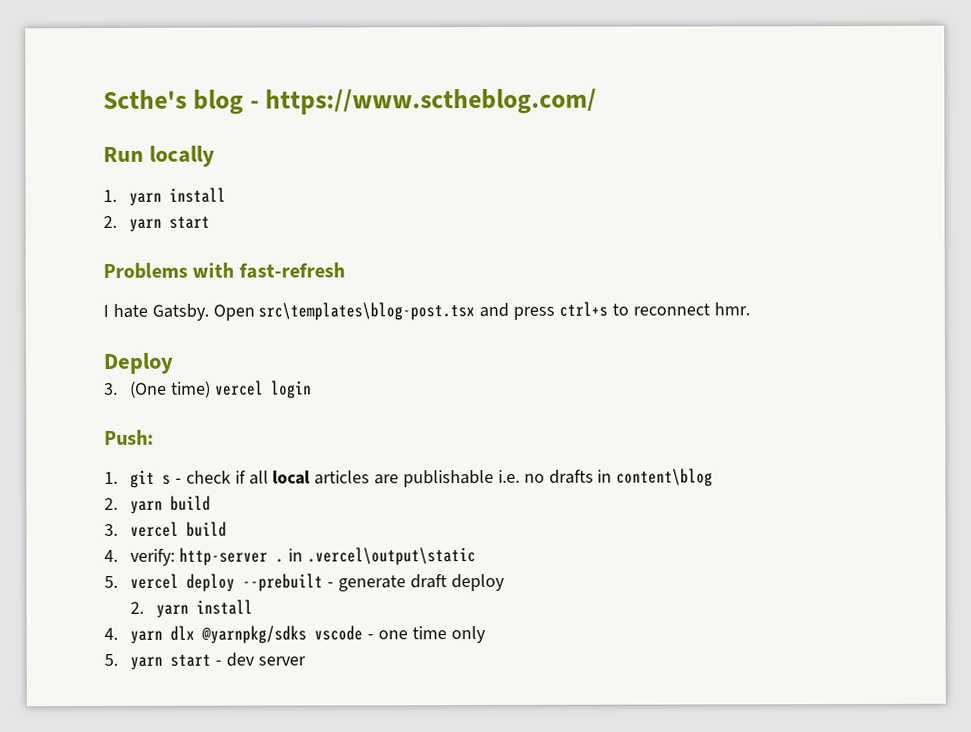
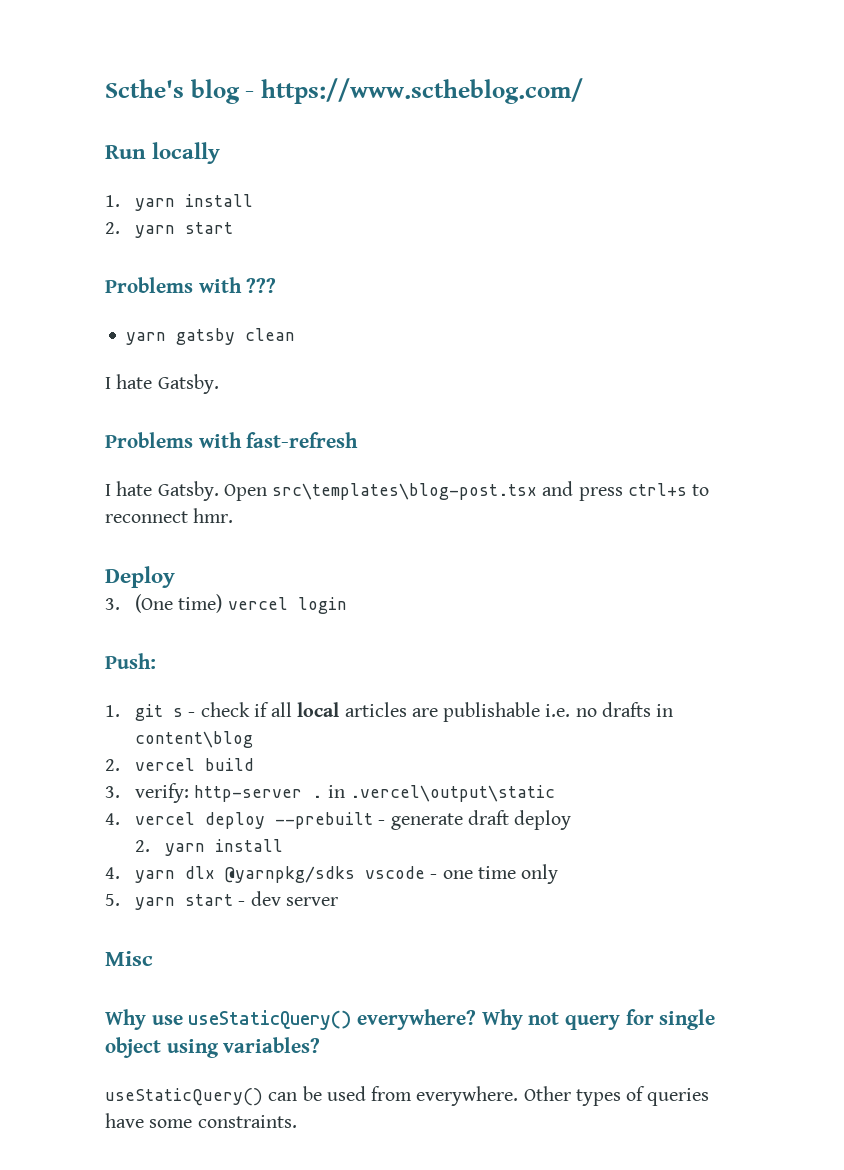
+ Problems with ???
+ yarn gatsby clean
+ I hate Gatsby.
- 2. yarn build
- 3. vercel build
+ 2. vercel build
- 4. verify: http-server . in .vercel\output\static
+ 3. verify: http-server . in .vercel\output\static
- 5. vercel deploy --prebuilt - generate draft deploy
+ 4. vercel deploy --prebuilt - generate draft deploy
+ Misc
+ Why use useStaticQuery() everywhere? Why not query for single object using variables?
+ useStaticQuery() can be used from everywhere. Other types of queries have some constraints.

